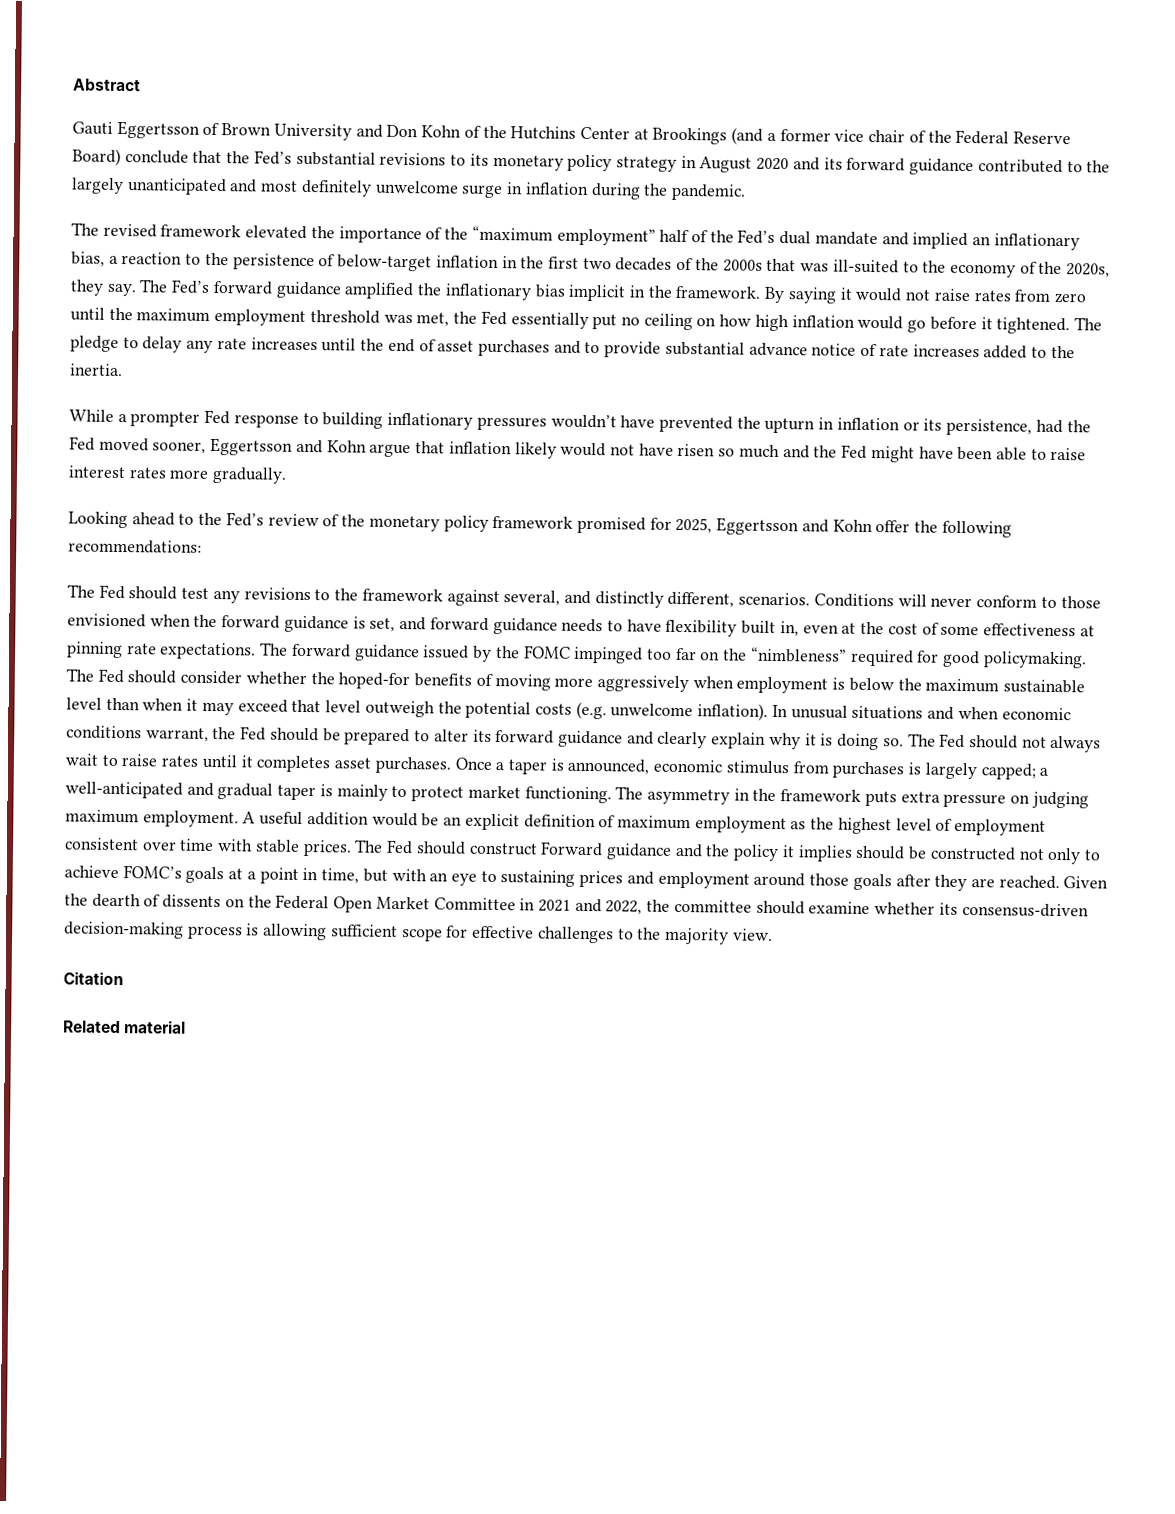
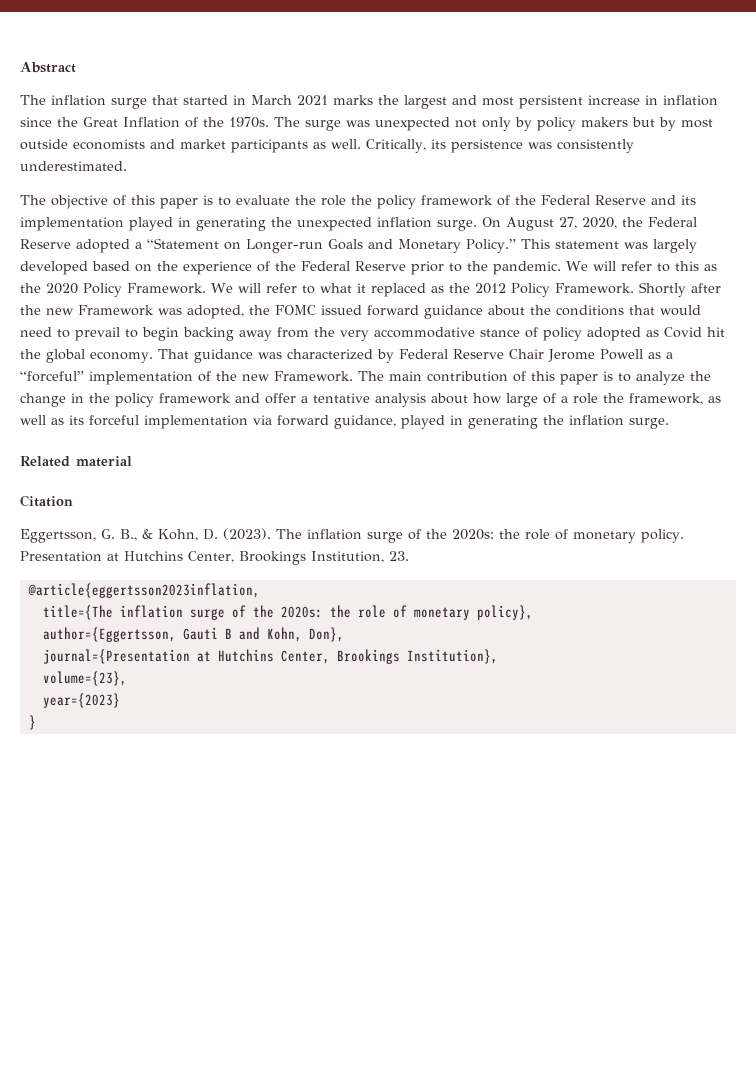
- Gauti Eggertsson of Brown University and Don Kohn of the Hutchins Center at Brookings (and a former vice chair of the Federal Reserve Board) conclude that the Fed’s substantial revisions to its monetary policy strategy in August 2020 and its forward guidance contributed to the largely unanticipated and most definitely unwelcome surge in inflation during the pandemic.
- The revised framework elevated the importance of the “maximum employment” half of the Fed’s dual mandate and implied an inflationary bias, a reaction to the persistence of below-target inflation in the first two decades of the 2000s that was ill-suited to the economy of the 2020s, they say. The Fed’s forward guidance amplified the inflationary bias implicit in the framework. By saying it would not raise rates from zero until the maximum employment threshold was met, the Fed essentially put no ceiling on how high inflation would go before it tightened. The pledge to delay any rate increases until the end of asset purchases and to provide substantial advance notice of rate increases added to the inertia.
- While a prompter Fed response to building inflationary pressures wouldn’t have prevented the upturn in inflation or its persistence, had the Fed moved sooner, Eggertsson and Kohn argue that inflation likely would not have risen so much and the Fed might have been able to raise interest rates more gradually.
- Looking ahead to the Fed’s review of the monetary policy framework promised for 2025, Eggertsson and Kohn offer the following recommendations:
- The Fed should test any revisions to the framework against several, and distinctly different, scenarios. Conditions will never conform to those envisioned when the forward guidance is set, and forward guidance needs to have flexibility built in, even at the cost of some effectiveness at pinning rate expectations. The forward guidance issued by the FOMC impinged too far on the “nimbleness” required for good policymaking. The Fed should consider whether the hoped-for benefits of moving more aggressively when employment is below the maximum sustainable level than when it may exceed that level outweigh the potential costs (e.g. unwelcome inflation). In unusual situations and when economic conditions warrant, the Fed should be prepared to alter its forward guidance and clearly explain why it is doing so. The Fed should not always wait to raise rates until it completes asset purchases. Once a taper is announced, economic stimulus from purchases is largely capped; a well-anticipated and gradual taper is mainly to protect market functioning. The asymmetry in the framework puts extra pressure on judging maximum employment. A useful addition would be an explicit definition of maximum employment as the highest level of employment consistent over time with stable prices. The Fed should construct Forward guidance and the policy it implies should be constructed not only to achieve FOMC’s goals at a point in time, but with an eye to sustaining prices and employment around those goals after they are reached. Given the dearth of dissents on the Federal Open Market Committee in 2021 and 2022, the committee should examine whether its consensus-driven decision-making process is allowing sufficient scope for effective challenges to the majority view.
+ The inflation surge that started in March 2021 marks the largest and most persistent increase in inflation since the Great Inflation of the 1970s. The surge was unexpected not only by policy makers but by most outside economists and market participants as well. Critically, its persistence was consistently underestimated.
+ The objective of this paper is to evaluate the role the policy framework of the Federal Reserve and its implementation played in generating the unexpected inflation surge. On August 27, 2020, the Federal Reserve adopted a “Statement on Longer-run Goals and Monetary Policy.” This statement was largely developed based on the experience of the Federal Reserve prior to the pandemic. We will refer to this as the 2020 Policy Framework. We will refer to what it replaced as the 2012 Policy Framework. Shortly after the new Framework was adopted, the FOMC issued forward guidance about the conditions that would need to prevail to begin backing away from the very accommodative stance of policy adopted as Covid hit the global economy. That guidance was characterized by Federal Reserve Chair Jerome Powell as a “forceful” implementation of the new Framework. The main contribution of this paper is to analyze the change in the policy framework and offer a tentative analysis about how large of a role the framework, as well as its forceful implementation via forward guidance, played in generating the inflation surge.
+ Related material
  Citation
- Related material
+ Eggertsson, G. B., & Kohn, D. (2023). The inflation surge of the 2020s: the role of monetary policy. Presentation at Hutchins Center, Brookings Institution, 23.
+ @article{eggertsson2023inflation,
+ title={The inflation surge of the 2020s: the role of monetary policy},
+ author={Eggertsson, Gauti B and Kohn, Don},
+ journal={Presentation at Hutchins Center, Brookings Institution},
+ volume={23},
+ year={2023}
+ }

